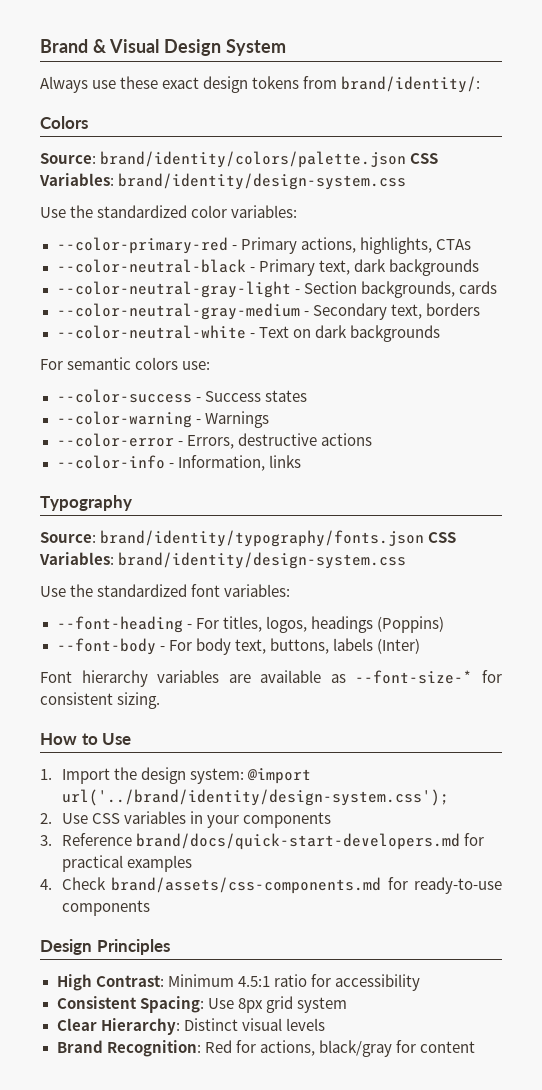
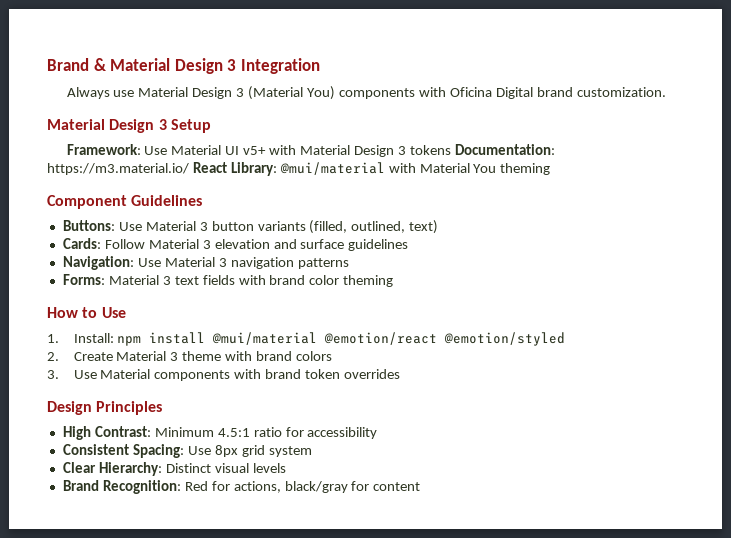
- Brand & Visual Design System
- Always use these exact design tokens from brand/identity/:
- Colors
- Source: brand/identity/colors/palette.json CSS Variables: brand/identity/design-system.css
- Use the standardized color variables:
- --color-primary-red - Primary actions, highlights, CTAs
- --color-neutral-black - Primary text, dark backgrounds
- --color-neutral-gray-light - Section backgrounds, cards
- --color-neutral-gray-medium - Secondary text, borders
- --color-neutral-white - Text on dark backgrounds
- For semantic colors use:
- --color-success - Success states
- --color-warning - Warnings
- --color-error - Errors, destructive actions
- --color-info - Information, links
- Typography
- Source: brand/identity/typography/fonts.json CSS Variables: brand/identity/design-system.css
- Use the standardized font variables:
- --font-heading - For titles, logos, headings (Poppins)
- --font-body - For body text, buttons, labels (Inter)
- Font hierarchy variables are available as --font-size-* for consistent sizing.
+ Brand & Material Design 3 Integration
+ Always use Material Design 3 (Material You) components with Oficina Digital brand customization.
+ Material Design 3 Setup
+ Framework: Use Material UI v5+ with Material Design 3 tokens Documentation: https://m3.material.io/ React Library: @mui/material with Material You theming
+ Component Guidelines
+ Buttons: Use Material 3 button variants (filled, outlined, text)
+ Cards: Follow Material 3 elevation and surface guidelines
+ Navigation: Use Material 3 navigation patterns
+ Forms: Material 3 text fields with brand color theming
  How to Use
- 1. Import the design system: @import url('../brand/identity/design-system.css');
- 2. Use CSS variables in your components
- 3. Reference brand/docs/quick-start-developers.md for practical examples
- 4. Check brand/assets/css-components.md for ready-to-use components
+ 1. Install: npm install @mui/material @emotion/react @emotion/styled
+ 2. Create Material 3 theme with brand colors
+ 3. Use Material components with brand token overrides

